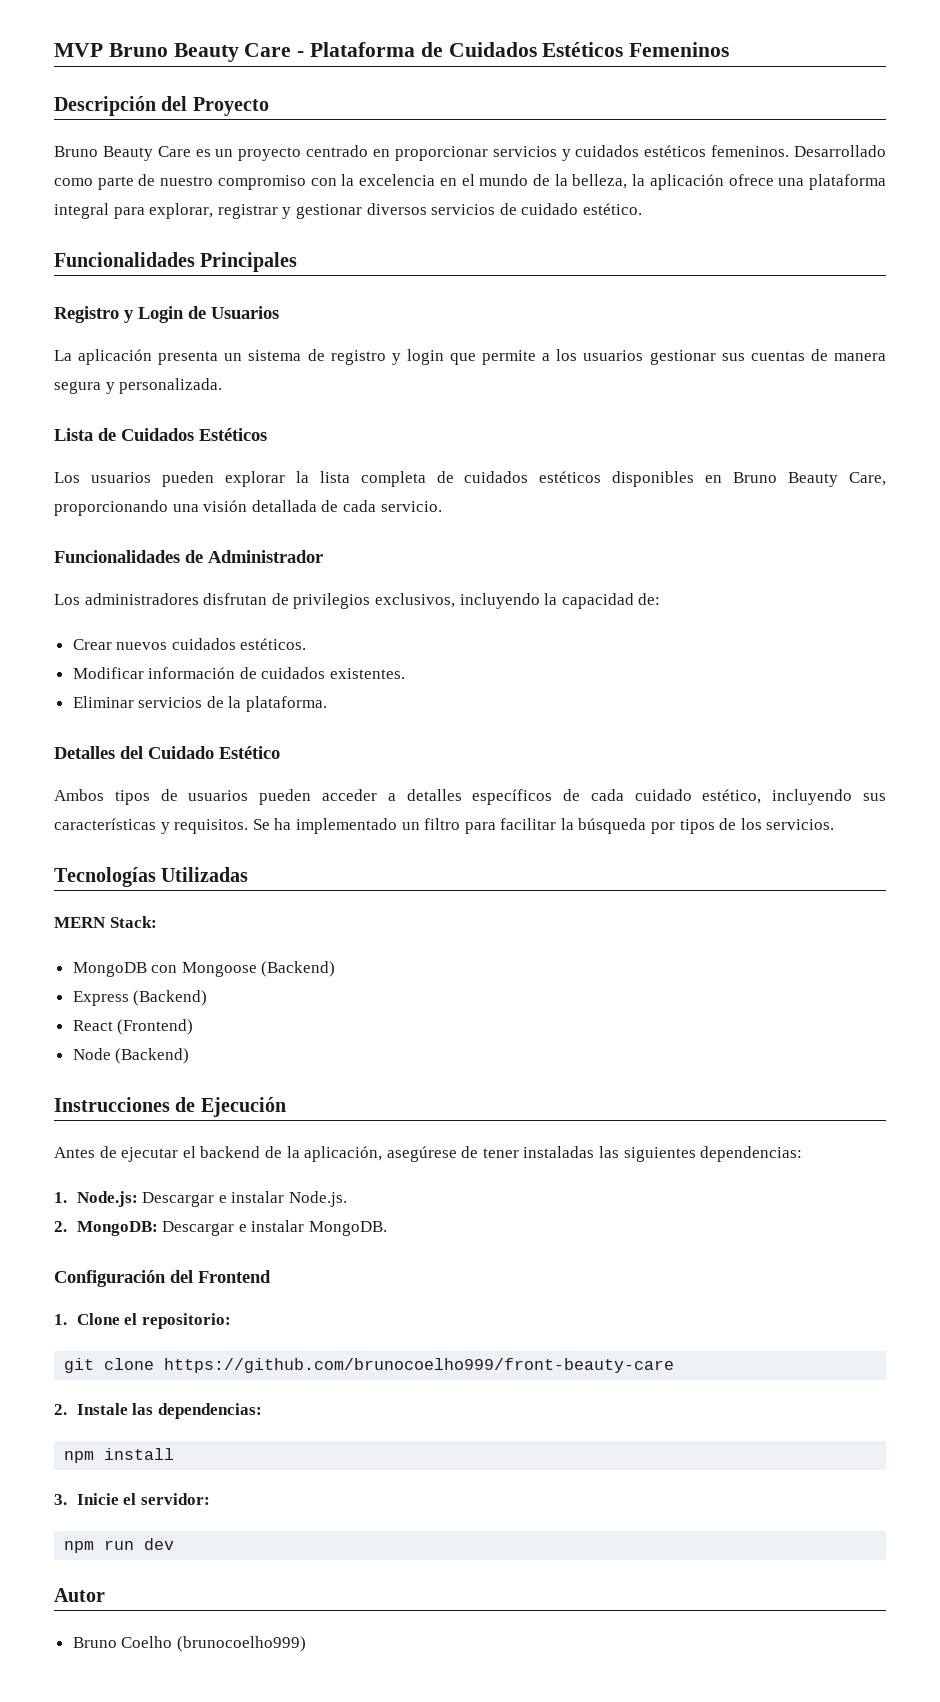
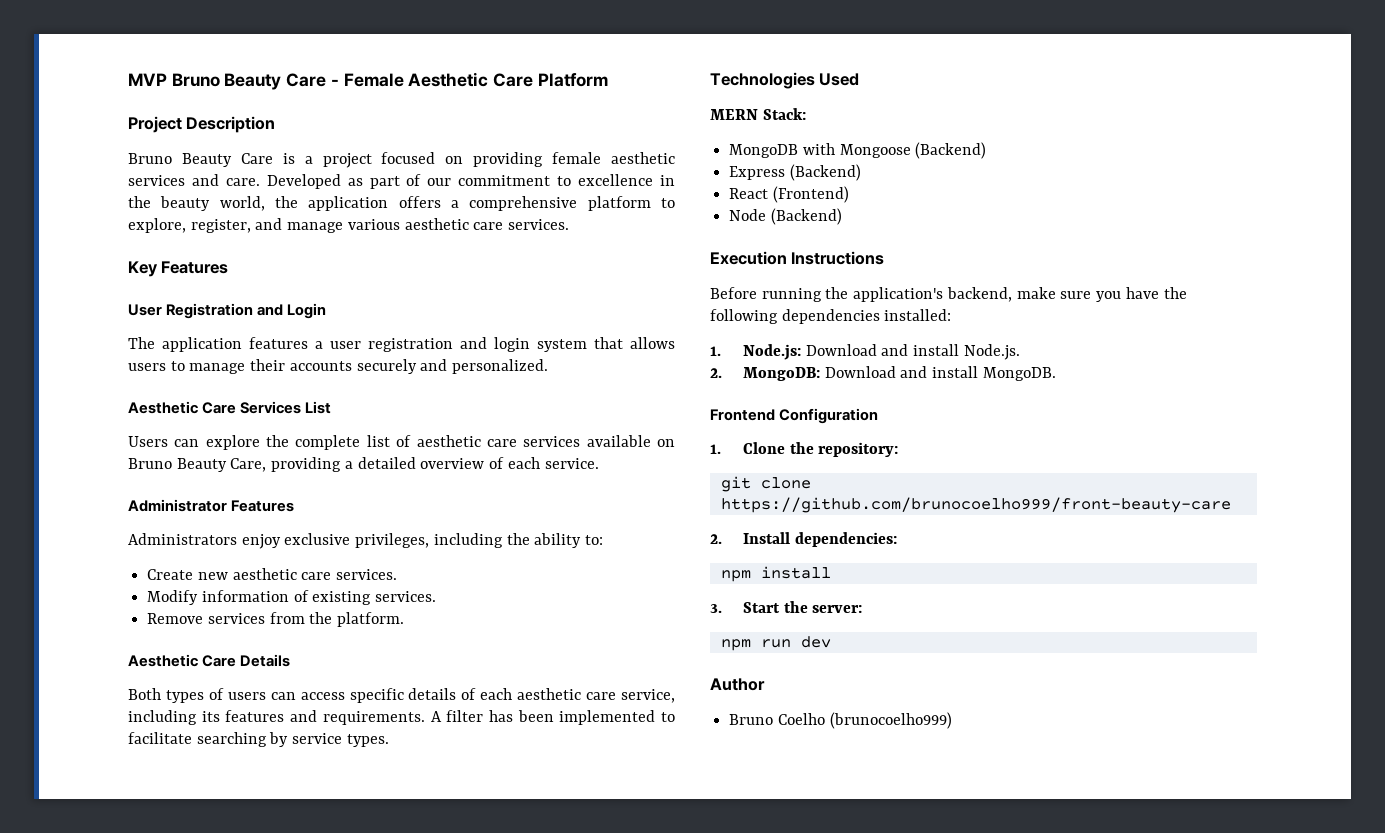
- MVP Bruno Beauty Care - Plataforma de Cuidados Estéticos Femeninos
- Descripción del Proyecto
- Bruno Beauty Care es un proyecto centrado en proporcionar servicios y cuidados estéticos femeninos. Desarrollado como parte de nuestro compromiso con la excelencia en el mundo de la belleza, la aplicación ofrece una plataforma integral para explorar, registrar y gestionar diversos servicios de cuidado estético.
- Funcionalidades Principales
- Registro y Login de Usuarios
- La aplicación presenta un sistema de registro y login que permite a los usuarios gestionar sus cuentas de manera segura y personalizada.
- Lista de Cuidados Estéticos
- Los usuarios pueden explorar la lista completa de cuidados estéticos disponibles en Bruno Beauty Care, proporcionando una visión detallada de cada servicio.
- Funcionalidades de Administrador
- Los administradores disfrutan de privilegios exclusivos, incluyendo la capacidad de:
- Crear nuevos cuidados estéticos.
- Modificar información de cuidados existentes.
- Eliminar servicios de la plataforma.
- Detalles del Cuidado Estético
- Ambos tipos de usuarios pueden acceder a detalles específicos de cada cuidado estético, incluyendo sus características y requisitos. Se ha implementado un filtro para facilitar la búsqueda por tipos de los servicios.
- Tecnologías Utilizadas
+ MVP Bruno Beauty Care - Female Aesthetic Care Platform
+ Project Description
+ Bruno Beauty Care is a project focused on providing female aesthetic services and care. Developed as part of our commitment to excellence in the beauty world, the application offers a comprehensive platform to explore, register, and manage various aesthetic care services.
+ Key Features
+ User Registration and Login
+ The application features a user registration and login system that allows users to manage their accounts securely and personalized.
+ Aesthetic Care Services List
+ Users can explore the complete list of aesthetic care services available on Bruno Beauty Care, providing a detailed overview of each service.
+ Administrator Features
+ Administrators enjoy exclusive privileges, including the ability to:
+ Create new aesthetic care services.
+ Modify information of existing services.
+ Remove services from the platform.
+ Aesthetic Care Details
+ Both types of users can access specific details of each aesthetic care service, including its features and requirements. A filter has been implemented to facilitate searching by service types.
+ Technologies Used
- MongoDB con Mongoose (Backend)
+ MongoDB with Mongoose (Backend)
- Instrucciones de Ejecución
- Antes de ejecutar el backend de la aplicación, asegúrese de tener instaladas las siguientes dependencias:
+ Execution Instructions
+ Before running the application's backend, make sure you have the following dependencies installed:
- 1. Node.js: Descargar e instalar Node.js.
+ 1. Node.js: Download and install Node.js.
- 2. MongoDB: Descargar e instalar MongoDB.
+ 2. MongoDB: Download and install MongoDB.
- Configuración del Frontend
+ Frontend Configuration
- 1. Clone el repositorio:
+ 1. Clone the repository:
- 2. Instale las dependencias:
+ 2. Install dependencies:
- 3. Inicie el servidor:
+ 3. Start the server:
- Autor
+ Author

